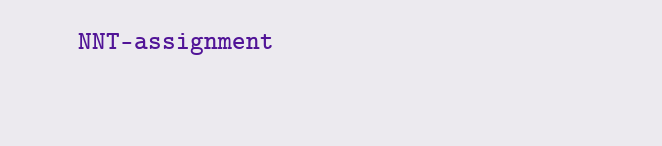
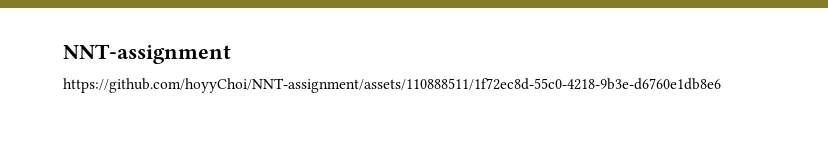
+ https://github.com/hoyyChoi/NNT-assignment/assets/110888511/1f72ec8d-55c0-4218-9b3e-d6760e1db8e6

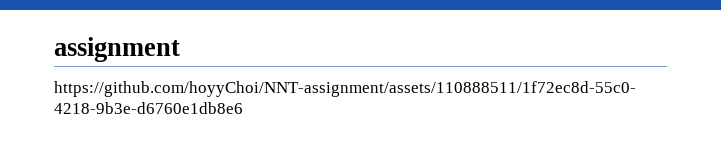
- NNT-assignment
+ assignment

